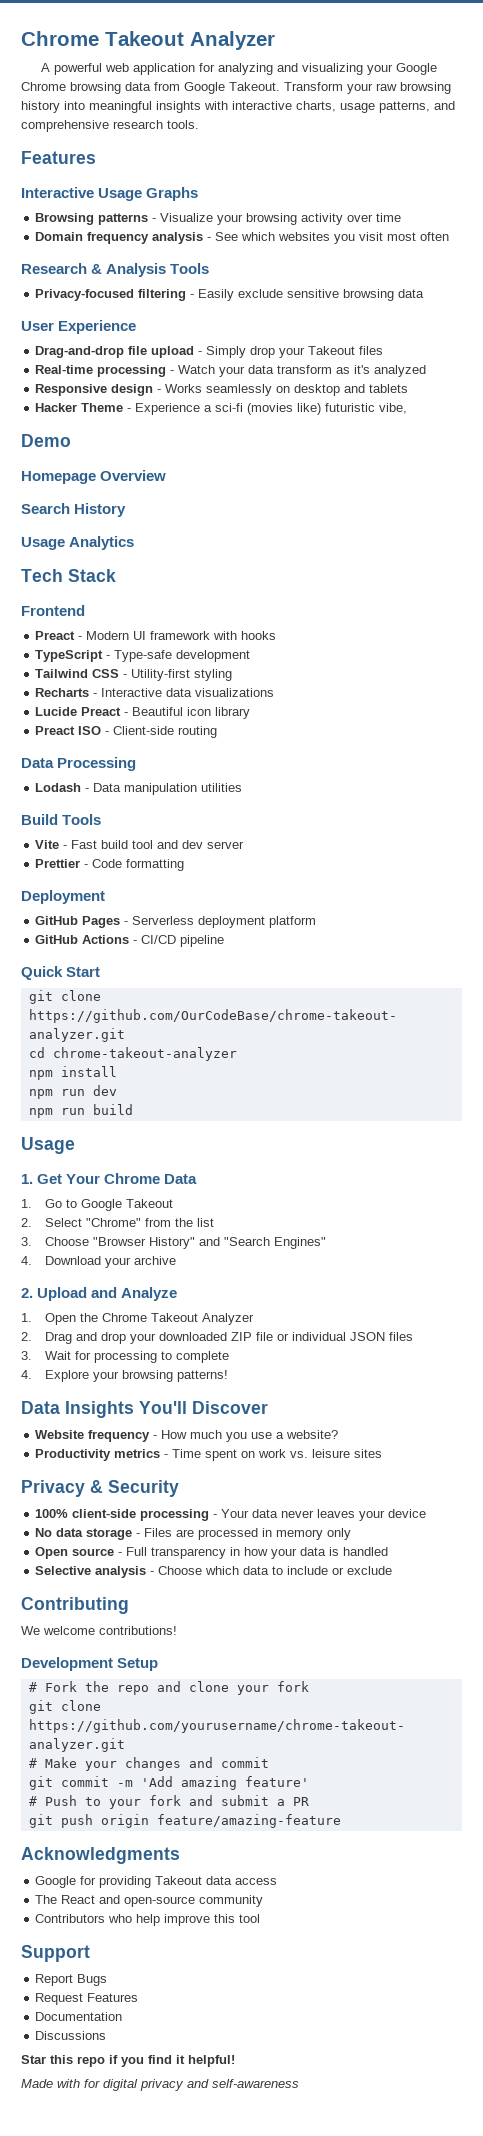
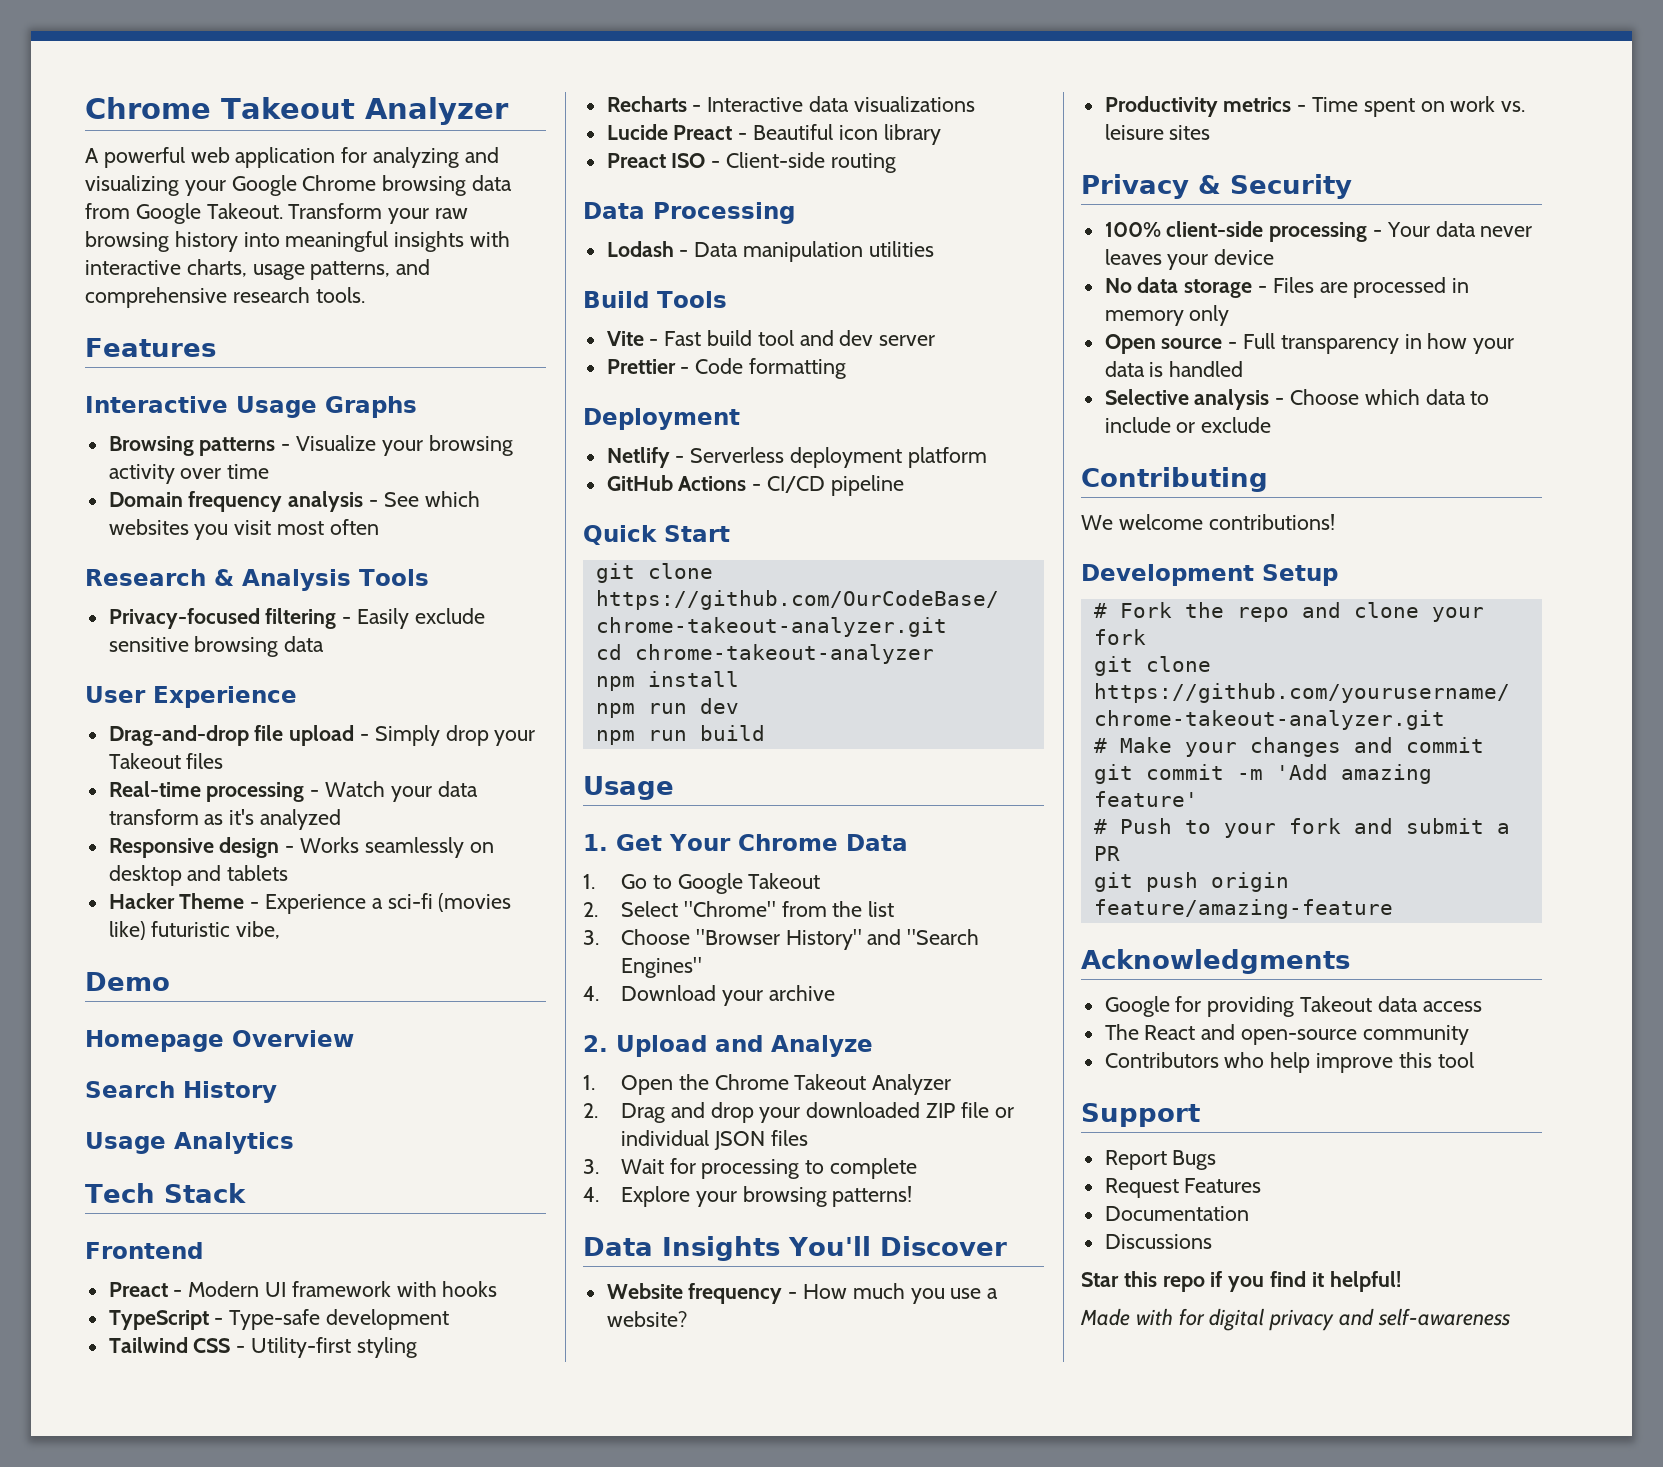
- GitHub Pages - Serverless deployment platform
+ Netlify - Serverless deployment platform

